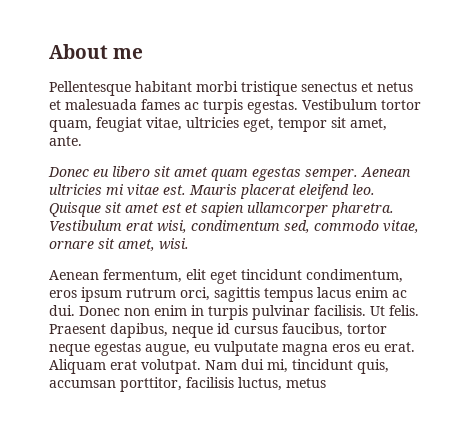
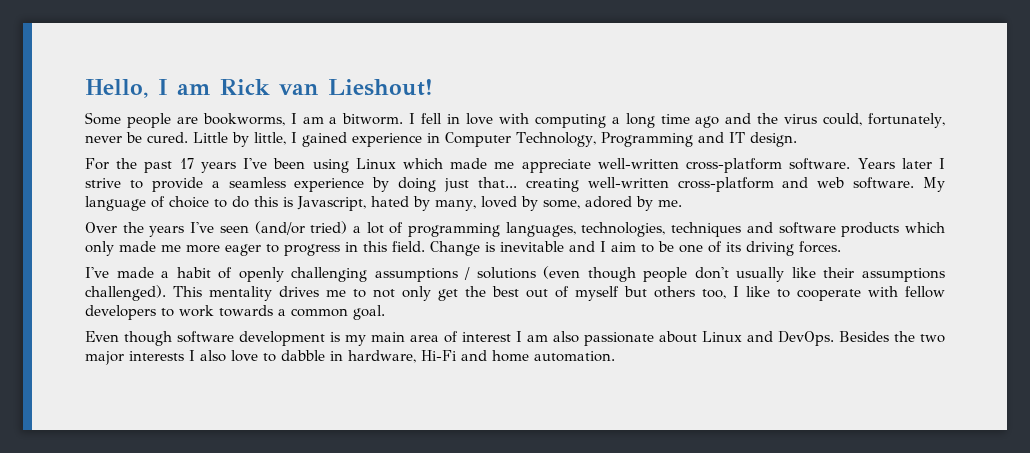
- About me
- Pellentesque habitant morbi tristique senectus et netus et malesuada fames ac turpis egestas. Vestibulum tortor quam, feugiat vitae, ultricies eget, tempor sit amet, ante.
- Donec eu libero sit amet quam egestas semper. Aenean ultricies mi vitae est. Mauris placerat eleifend leo. Quisque sit amet est et sapien ullamcorper pharetra. Vestibulum erat wisi, condimentum sed, commodo vitae, ornare sit amet, wisi.
- Aenean fermentum, elit eget tincidunt condimentum, eros ipsum rutrum orci, sagittis tempus lacus enim ac dui. Donec non enim in turpis pulvinar facilisis. Ut felis. Praesent dapibus, neque id cursus faucibus, tortor neque egestas augue, eu vulputate magna eros eu erat. Aliquam erat volutpat. Nam dui mi, tincidunt quis, accumsan porttitor, facilisis luctus, metus
+ Hello, I am Rick van Lieshout!
+ Some people are bookworms, I am a bitworm. I fell in love with computing a long time ago and the virus could, fortunately, never be cured. Little by little, I gained experience in Computer Technology, Programming and IT design.
+ For the past 17 years I've been using Linux which made me appreciate well-written cross-platform software. Years later I strive to provide a seamless experience by doing just that... creating well-written cross-platform and web software. My language of choice to do this is Javascript, hated by many, loved by some, adored by me.
+ Over the years I've seen (and/or tried) a lot of programming languages, technologies, techniques and software products which only made me more eager to progress in this field. Change is inevitable and I aim to be one of its driving forces.
+ I've made a habit of openly challenging assumptions / solutions (even though people don't usually like their assumptions challenged). This mentality drives me to not only get the best out of myself but others too, I like to cooperate with fellow developers to work towards a common goal.
+ Even though software development is my main area of interest I am also passionate about Linux and DevOps. Besides the two major interests I also love to dabble in hardware, Hi-Fi and home automation.

